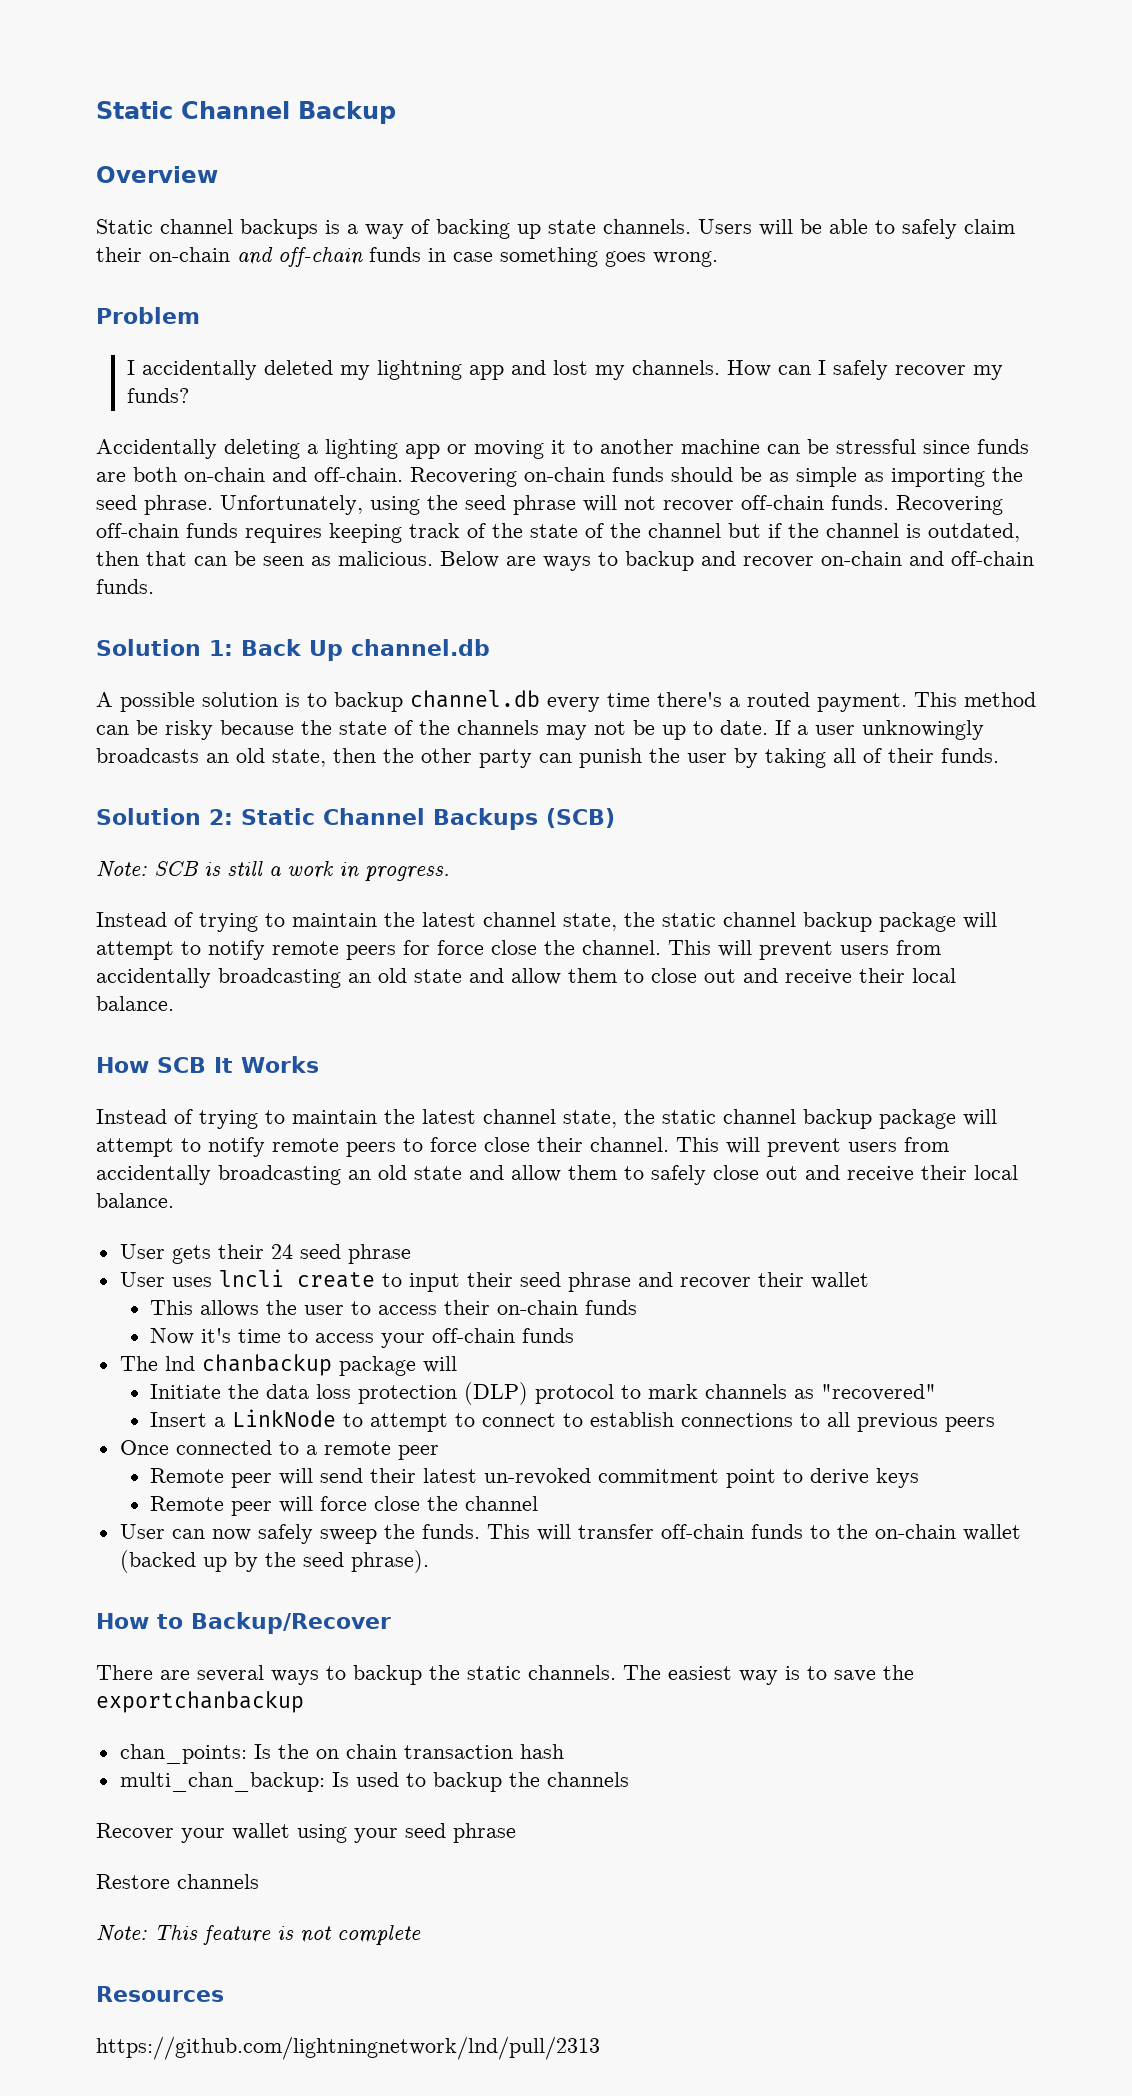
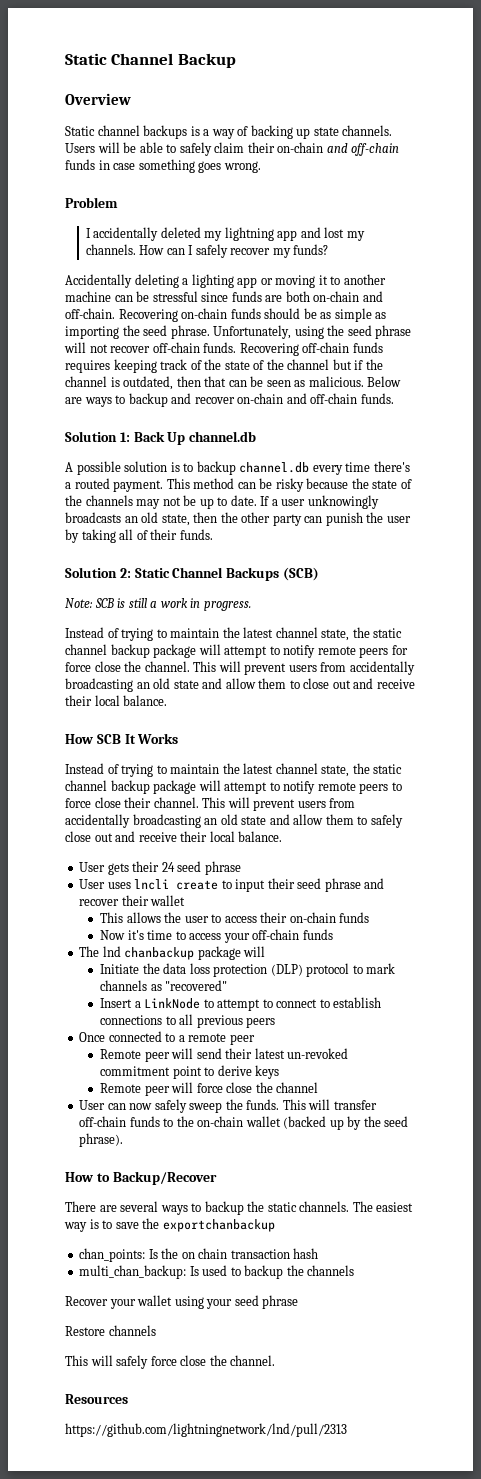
- Note: This feature is not complete
+ This will safely force close the channel.

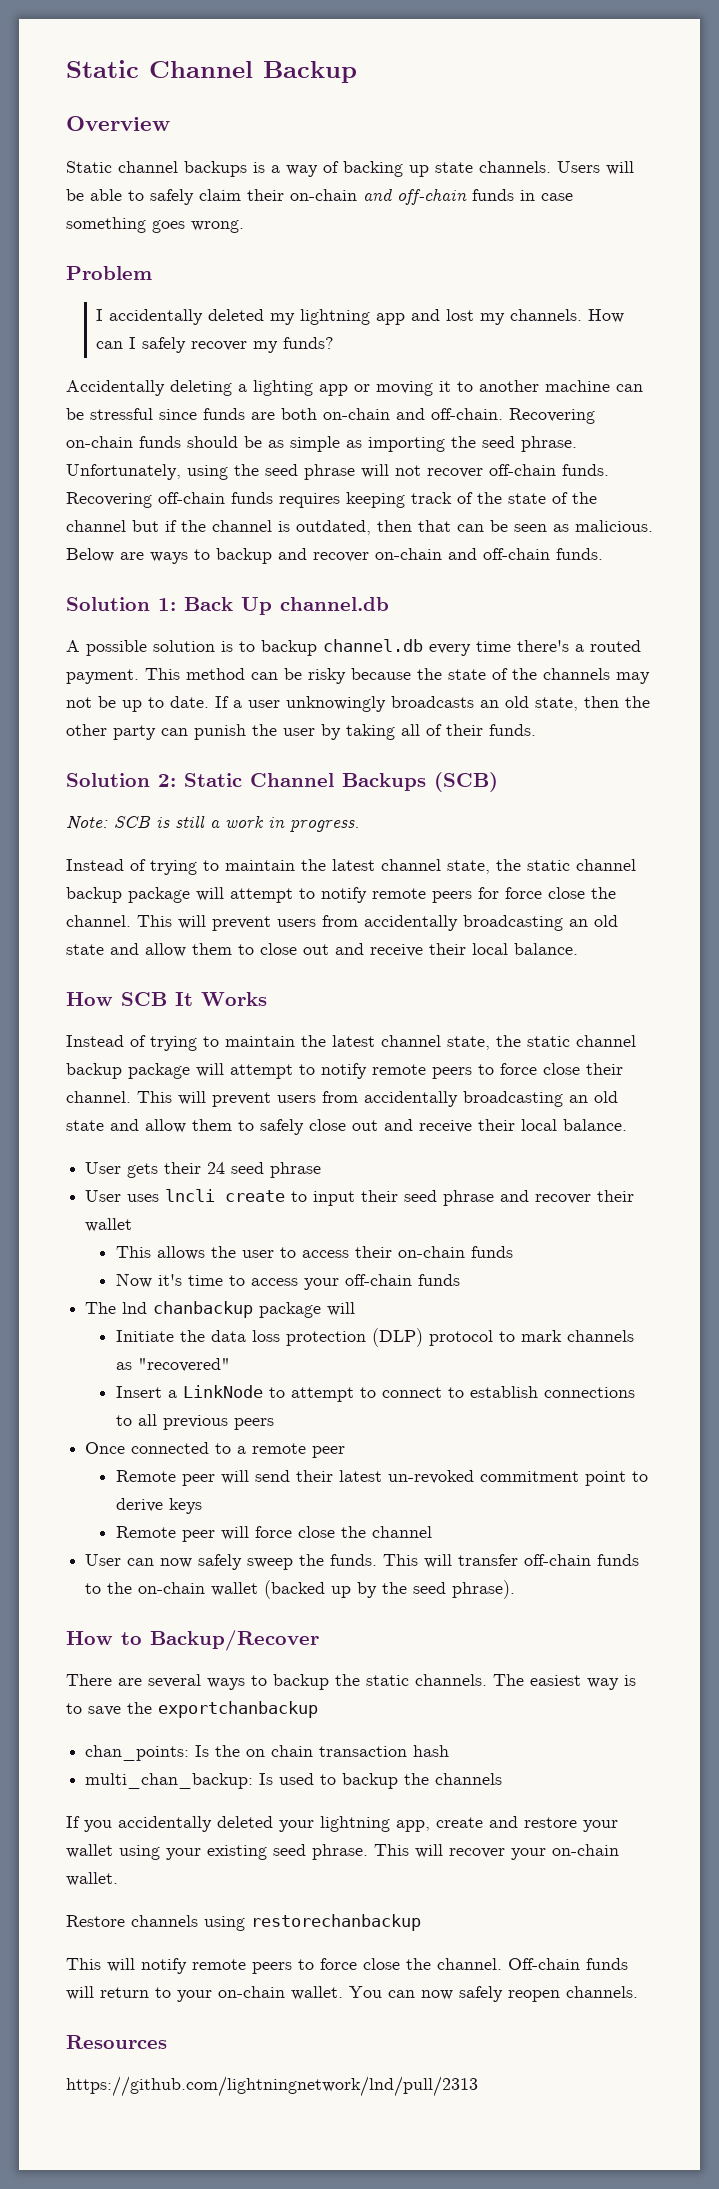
- Recover your wallet using your seed phrase
+ If you accidentally deleted your lightning app, create and restore your wallet using your existing seed phrase. This will recover your on-chain wallet.
- Restore channels
- This will safely force close the channel.
+ Restore channels using restorechanbackup
+ This will notify remote peers to force close the channel. Off-chain funds will return to your on-chain wallet. You can now safely reopen channels.

